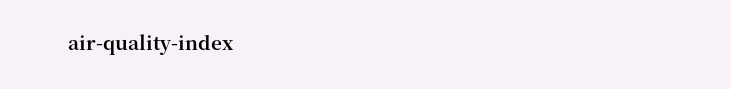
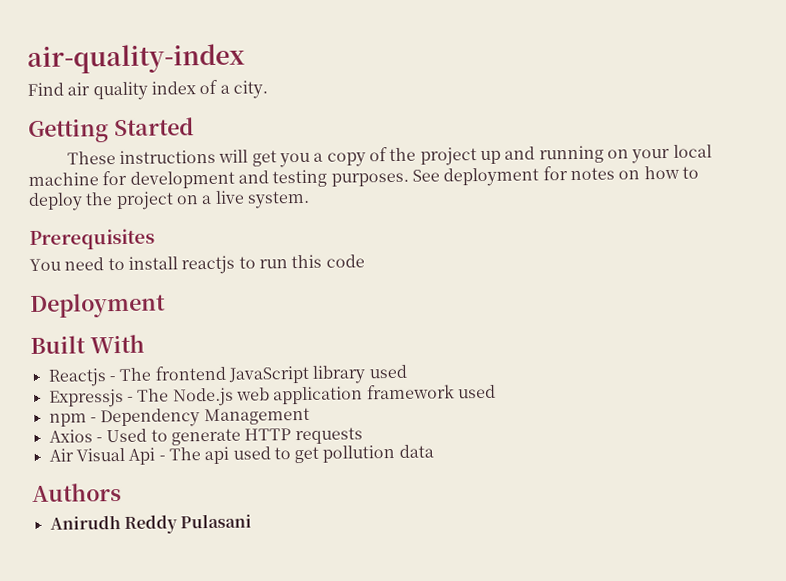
+ Find air quality index of a city.
+ Getting Started
+ These instructions will get you a copy of the project up and running on your local machine for development and testing purposes. See deployment for notes on how to deploy the project on a live system.
+ Prerequisites
+ You need to install reactjs to run this code
+ Deployment
+ Built With
+ Reactjs - The frontend JavaScript library used
+ Expressjs - The Node.js web application framework used
+ npm - Dependency Management
+ Axios - Used to generate HTTP requests
+ Air Visual Api - The api used to get pollution data
+ Authors
+ Anirudh Reddy Pulasani

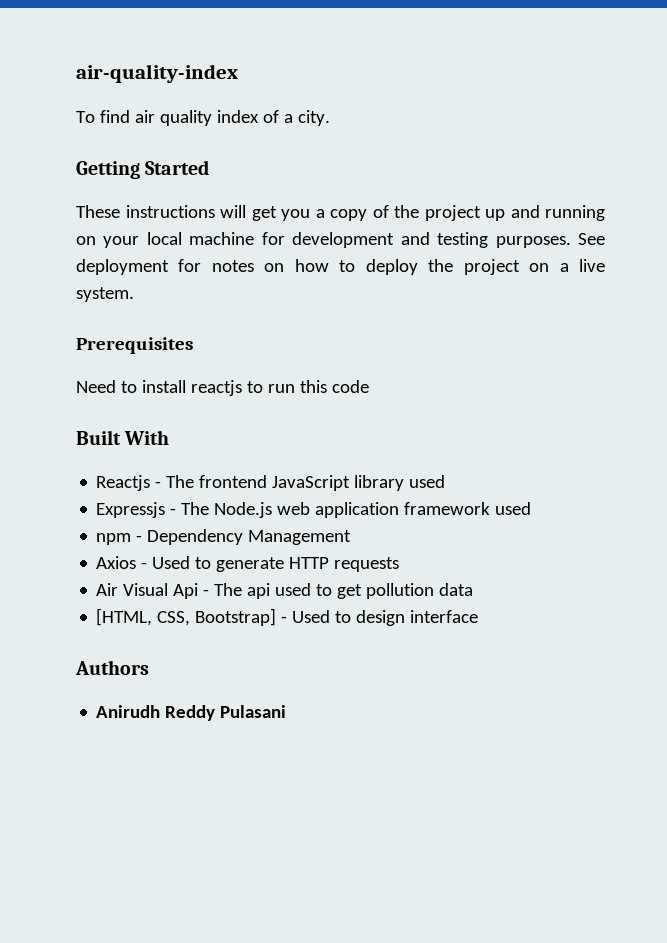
- Find air quality index of a city.
+ To find air quality index of a city.
- You need to install reactjs to run this code
+ Need to install reactjs to run this code
- Deployment
+ [HTML, CSS, Bootstrap] - Used to design interface

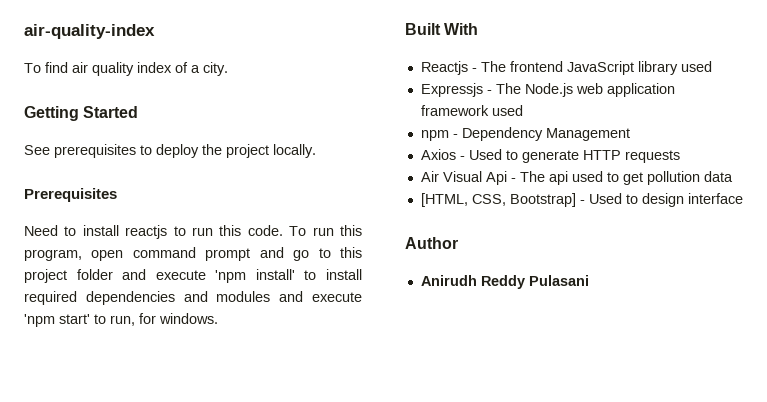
- These instructions will get you a copy of the project up and running on your local machine for development and testing purposes. See deployment for notes on how to deploy the project on a live system.
+ See prerequisites to deploy the project locally.
- Need to install reactjs to run this code
+ Need to install reactjs to run this code. To run this program, open command prompt and go to this project folder and execute 'npm install' to install required dependencies and modules and execute 'npm start' to run, for windows.
- Authors
+ Author

